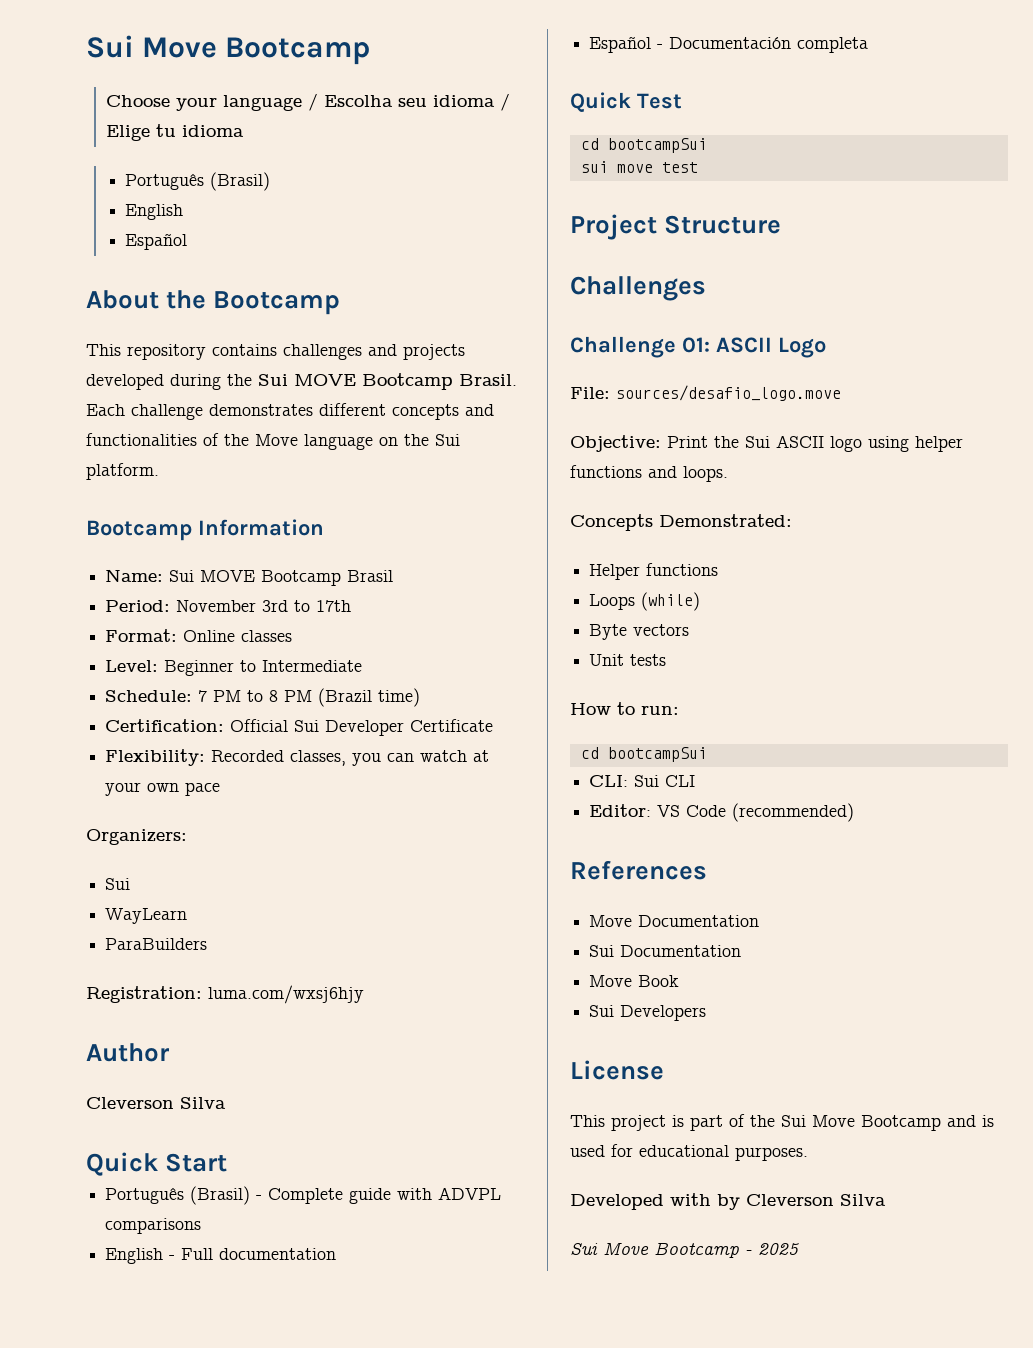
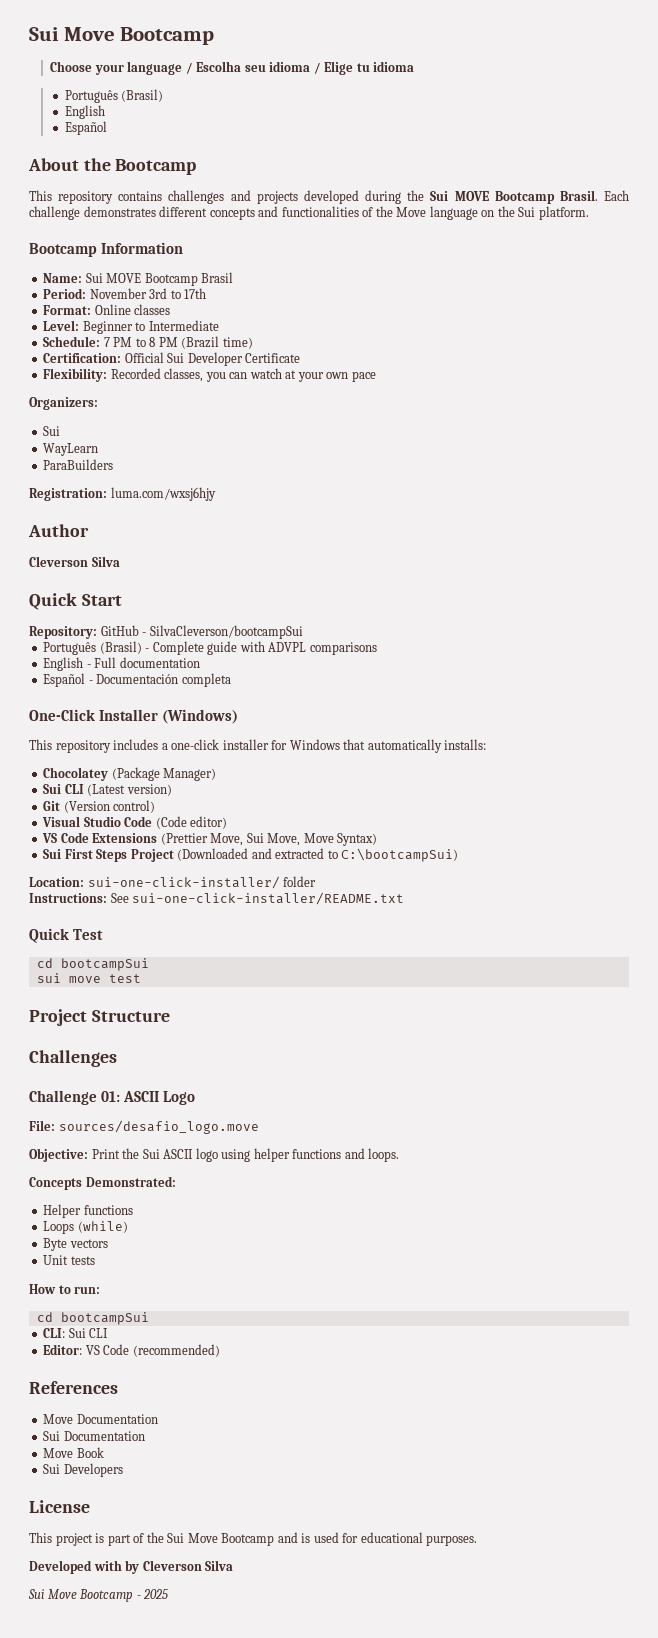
+ Repository: GitHub - SilvaCleverson/bootcampSui
+ One-Click Installer (Windows)
+ This repository includes a one-click installer for Windows that automatically installs:
+ Chocolatey (Package Manager)
+ Sui CLI (Latest version)
+ Git (Version control)
+ Visual Studio Code (Code editor)
+ VS Code Extensions (Prettier Move, Sui Move, Move Syntax)
+ Sui First Steps Project (Downloaded and extracted to C:\bootcampSui)
+ Location: sui-one-click-installer/ folder
+ Instructions: See sui-one-click-installer/README.txt

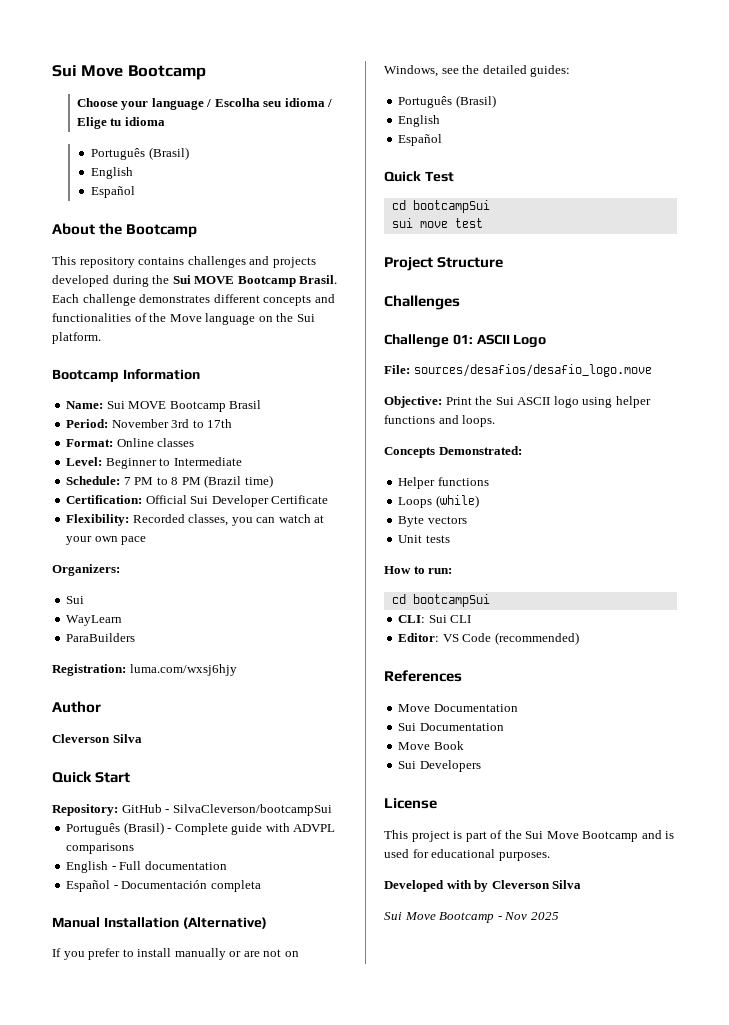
- One-Click Installer (Windows)
- This repository includes a one-click installer for Windows that automatically installs:
- Chocolatey (Package Manager)
- Sui CLI (Latest version)
- Git (Version control)
- Visual Studio Code (Code editor)
- VS Code Extensions (Prettier Move, Sui Move, Move Syntax)
- Sui First Steps Project (Downloaded and extracted to C:\bootcampSui)
- Location: sui-one-click-installer/ folder
- Instructions: See sui-one-click-installer/README.txt
+ Manual Installation (Alternative)
+ If you prefer to install manually or are not on Windows, see the detailed guides:
+ Português (Brasil)
+ English
+ Español
- File: sources/desafio_logo.move
+ File: sources/desafios/desafio_logo.move
- Sui Move Bootcamp - 2025
+ Sui Move Bootcamp - Nov 2025

